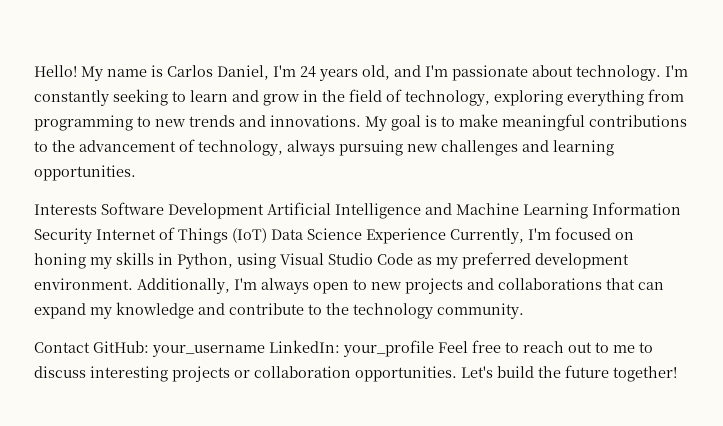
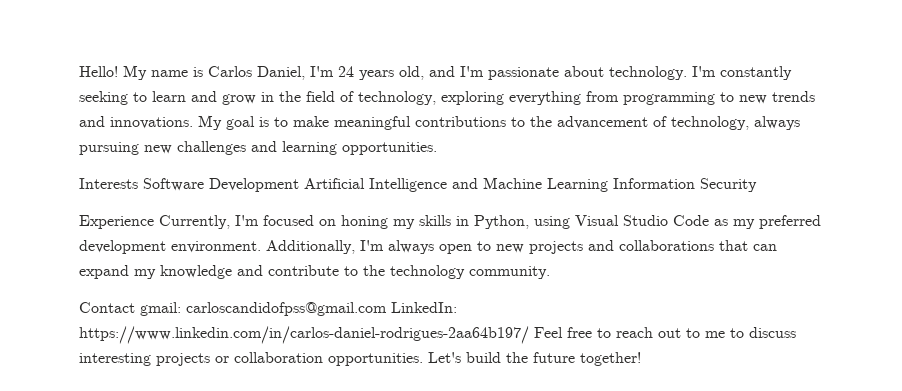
- Interests Software Development Artificial Intelligence and Machine Learning Information Security Internet of Things (IoT) Data Science Experience Currently, I'm focused on honing my skills in Python, using Visual Studio Code as my preferred development environment.
+ Interests Software Development Artificial Intelligence and Machine Learning Information Security
+ Experience Currently, I'm focused on honing my skills in Python, using Visual Studio Code as my preferred development environment.
- Contact GitHub: your_username LinkedIn: your_profile Feel free to reach out to me to discuss interesting projects or collaboration opportunities.
+ Contact gmail: carloscandidofpss@gmail.com LinkedIn: https://www.linkedin.com/in/carlos-daniel-rodrigues-2aa64b197/ Feel free to reach out to me to discuss interesting projects or collaboration opportunities.

